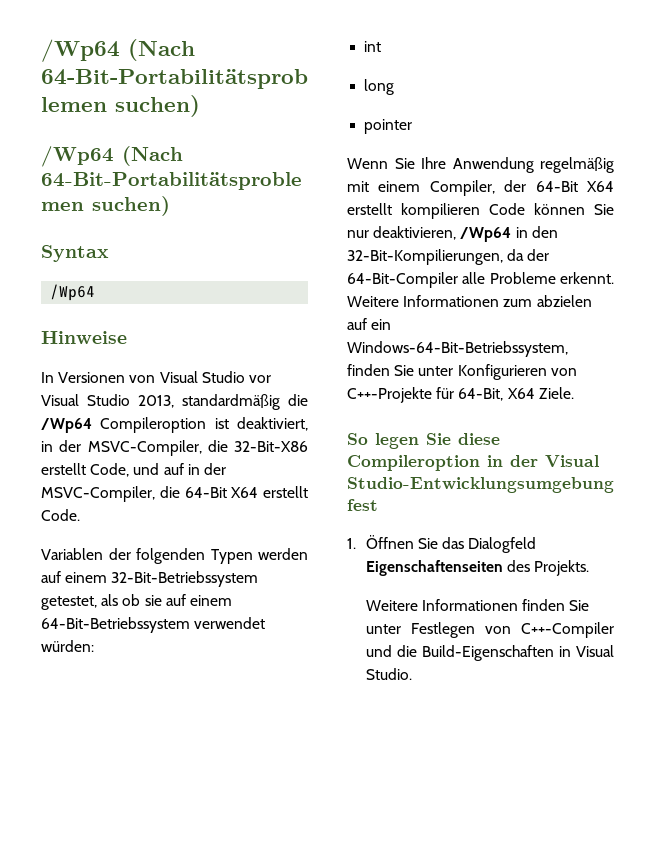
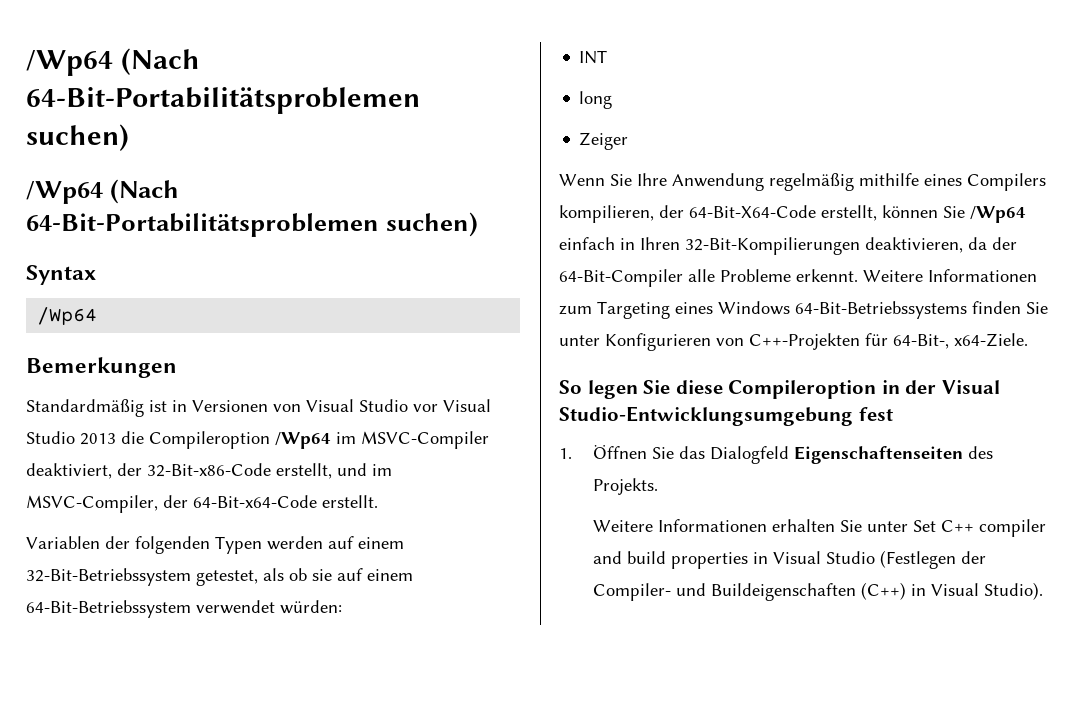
- Hinweise
- In Versionen von Visual Studio vor Visual Studio 2013, standardmäßig die /Wp64 Compileroption ist deaktiviert, in der MSVC-Compiler, die 32-Bit-X86 erstellt Code, und auf in der MSVC-Compiler, die 64-Bit X64 erstellt Code.
+ Bemerkungen
+ Standardmäßig ist in Versionen von Visual Studio vor Visual Studio 2013 die Compileroption /Wp64 im MSVC-Compiler deaktiviert, der 32-Bit-x86-Code erstellt, und im MSVC-Compiler, der 64-Bit-x64-Code erstellt.
- int
+ INT
- pointer
+ Zeiger
- Wenn Sie Ihre Anwendung regelmäßig mit einem Compiler, der 64-Bit X64 erstellt kompilieren Code können Sie nur deaktivieren, /Wp64 in den 32-Bit-Kompilierungen, da der 64-Bit-Compiler alle Probleme erkennt.
+ Wenn Sie Ihre Anwendung regelmäßig mithilfe eines Compilers kompilieren, der 64-Bit-X64-Code erstellt, können Sie /Wp64 einfach in Ihren 32-Bit-Kompilierungen deaktivieren, da der 64-Bit-Compiler alle Probleme erkennt.
- Weitere Informationen zum abzielen auf ein Windows-64-Bit-Betriebssystem, finden Sie unter Konfigurieren von C++-Projekte für 64-Bit, X64 Ziele.
+ Weitere Informationen zum Targeting eines Windows 64-Bit-Betriebssystems finden Sie unter Konfigurieren von C++-Projekten für 64-Bit-, x64-Ziele.
- Weitere Informationen finden Sie unter Festlegen von C++-Compiler und die Build-Eigenschaften in Visual Studio.
+ Weitere Informationen erhalten Sie unter Set C++ compiler and build properties in Visual Studio (Festlegen der Compiler- und Buildeigenschaften (C++) in Visual Studio).

